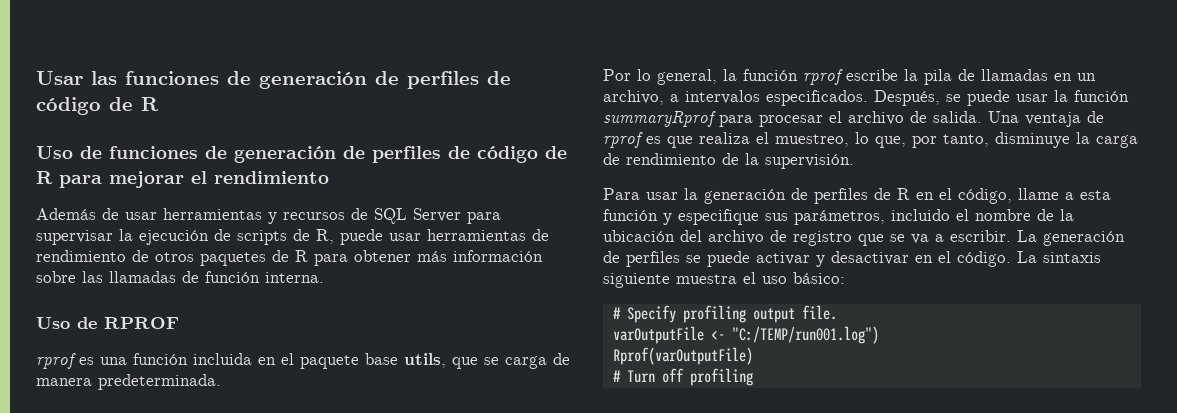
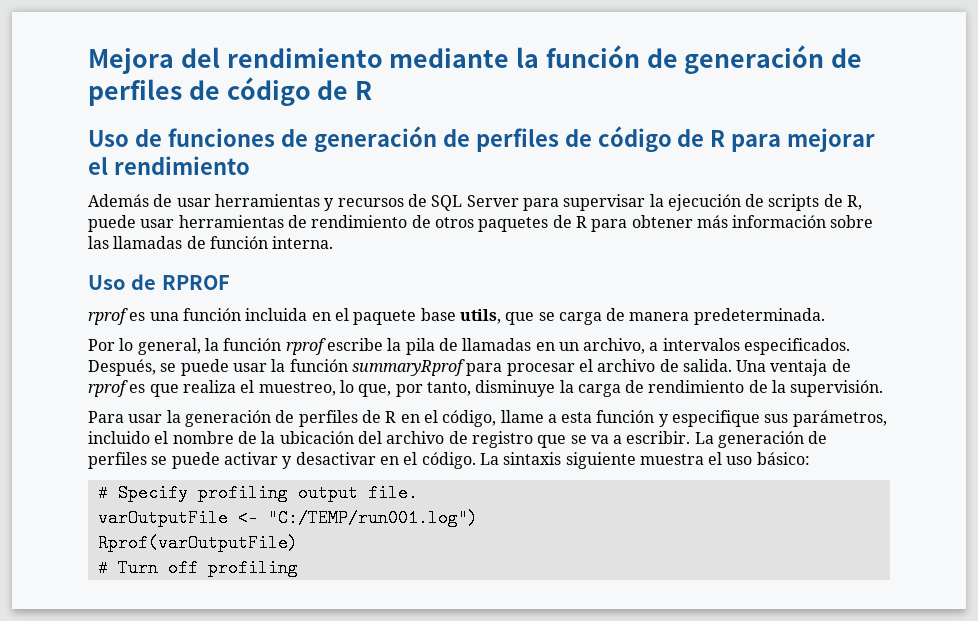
- Usar las funciones de generación de perfiles de código de R
+ Mejora del rendimiento mediante la función de generación de perfiles de código de R

